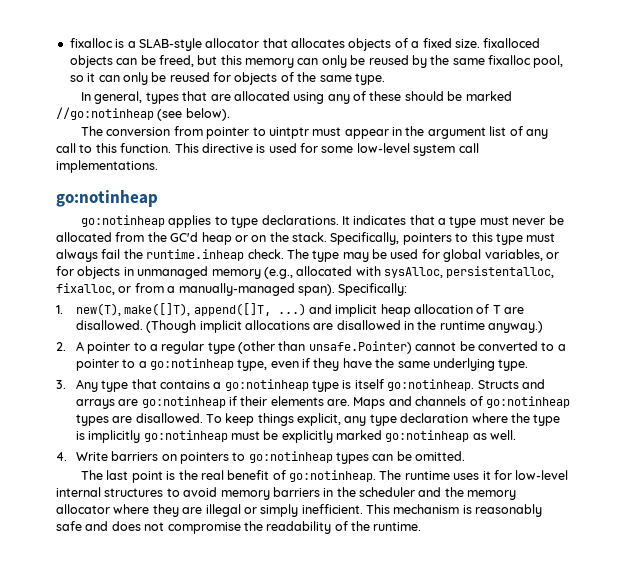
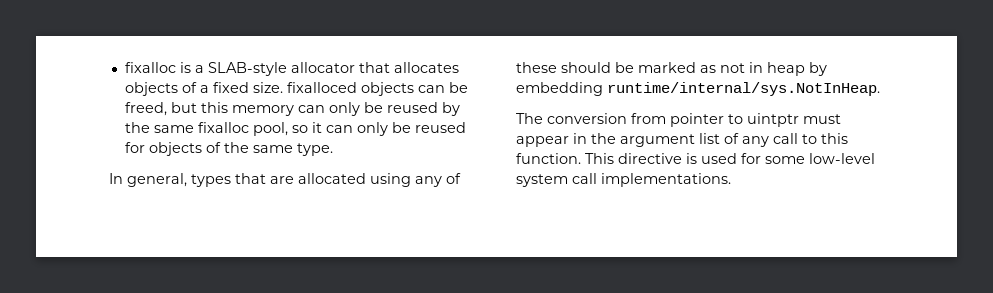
- In general, types that are allocated using any of these should be marked //go:notinheap (see below).
+ In general, types that are allocated using any of these should be marked as not in heap by embedding runtime/internal/sys.NotInHeap.
  This directive is used for some low-level system call implementations.
- go:notinheap
- go:notinheap applies to type declarations. It indicates that a type must never be allocated from the GC'd heap or on the stack. Specifically, pointers to this type must always fail the runtime.inheap check. The type may be used for global variables, or for objects in unmanaged memory (e.g., allocated with sysAlloc, persistentalloc, fixalloc, or from a manually-managed span). Specifically:
- 1. new(T), make([]T), append([]T, ...) and implicit heap allocation of T are disallowed. (Though implicit allocations are disallowed in the runtime anyway.)
- 2. A pointer to a regular type (other than unsafe.Pointer) cannot be converted to a pointer to a go:notinheap type, even if they have the same underlying type.
- 3. Any type that contains a go:notinheap type is itself go:notinheap. Structs and arrays are go:notinheap if their elements are. Maps and channels of go:notinheap types are disallowed. To keep things explicit, any type declaration where the type is implicitly go:notinheap must be explicitly marked go:notinheap as well.
- 4. Write barriers on pointers to go:notinheap types can be omitted.
- The last point is the real benefit of go:notinheap. The runtime uses it for low-level internal structures to avoid memory barriers in the scheduler and the memory allocator where they are illegal or simply inefficient. This mechanism is reasonably safe and does not compromise the readability of the runtime.

